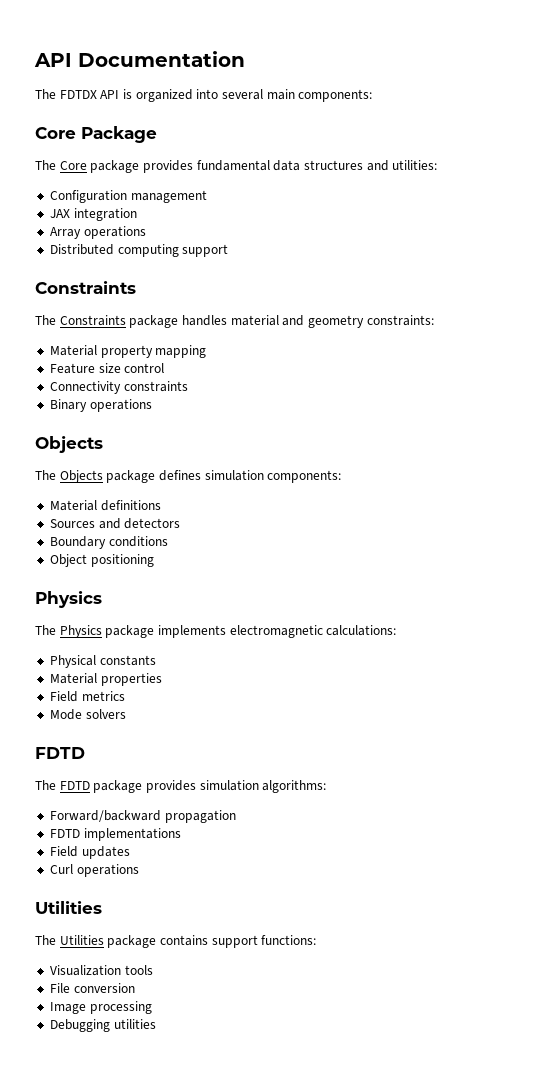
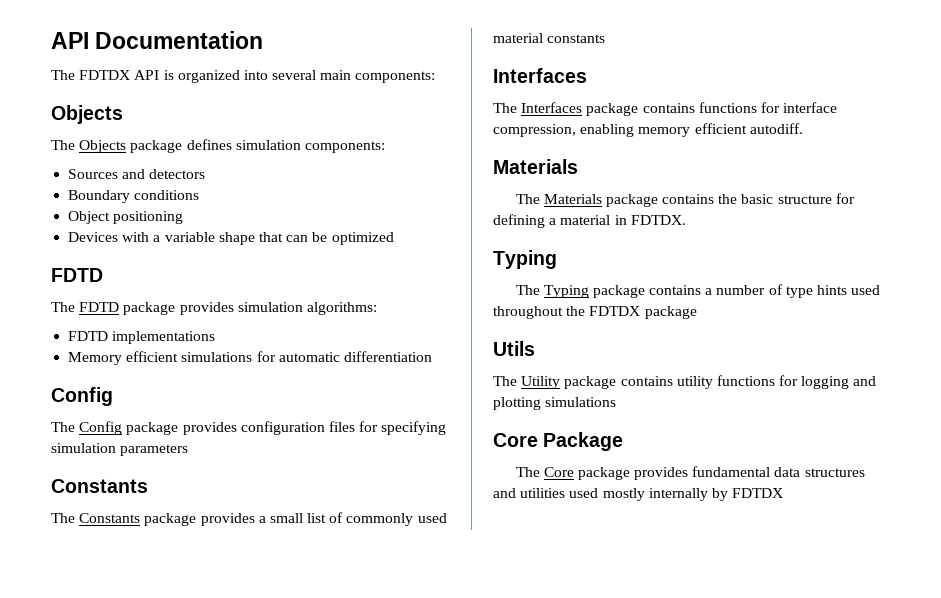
  The FDTDX API is organized into several main components:
+ Objects
+ The Objects package defines simulation components:
+ Sources and detectors
+ Boundary conditions
+ Object positioning
+ Devices with a variable shape that can be optimized
+ FDTD
+ The FDTD package provides simulation algorithms:
+ FDTD implementations
+ Memory efficient simulations for automatic differentiation
+ Config
+ The Config package provides configuration files for specifying simulation parameters
+ Constants
+ The Constants package provides a small list of commonly used material constants
+ Interfaces
+ The Interfaces package contains functions for interface compression, enabling memory efficient autodiff.
+ Materials
+ The Materials package contains the basic structure for defining a material in FDTDX.
+ Typing
+ The Typing package contains a number of type hints used throughout the FDTDX package
+ Utils
+ The Utility package contains utility functions for logging and plotting simulations
- The Core package provides fundamental data structures and utilities:
- Configuration management
- JAX integration
- Array operations
- Distributed computing support
- Constraints
- The Constraints package handles material and geometry constraints:
- Material property mapping
- Feature size control
- Connectivity constraints
- Binary operations
- Objects
- The Objects package defines simulation components:
- Material definitions
- Sources and detectors
- Boundary conditions
- Object positioning
- Physics
- The Physics package implements electromagnetic calculations:
- Physical constants
- Material properties
- Field metrics
- Mode solvers
- FDTD
- The FDTD package provides simulation algorithms:
- Forward/backward propagation
- FDTD implementations
- Field updates
- Curl operations
- Utilities
- The Utilities package contains support functions:
- Visualization tools
- File conversion
- Image processing
- Debugging utilities
+ The Core package provides fundamental data structures and utilities used mostly internally by FDTDX

